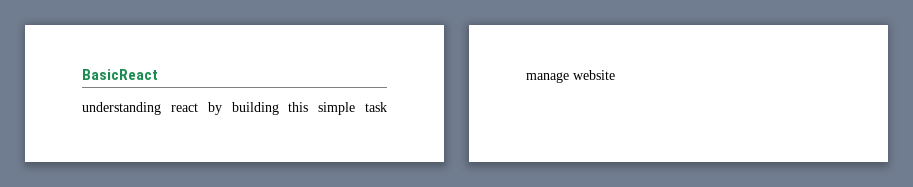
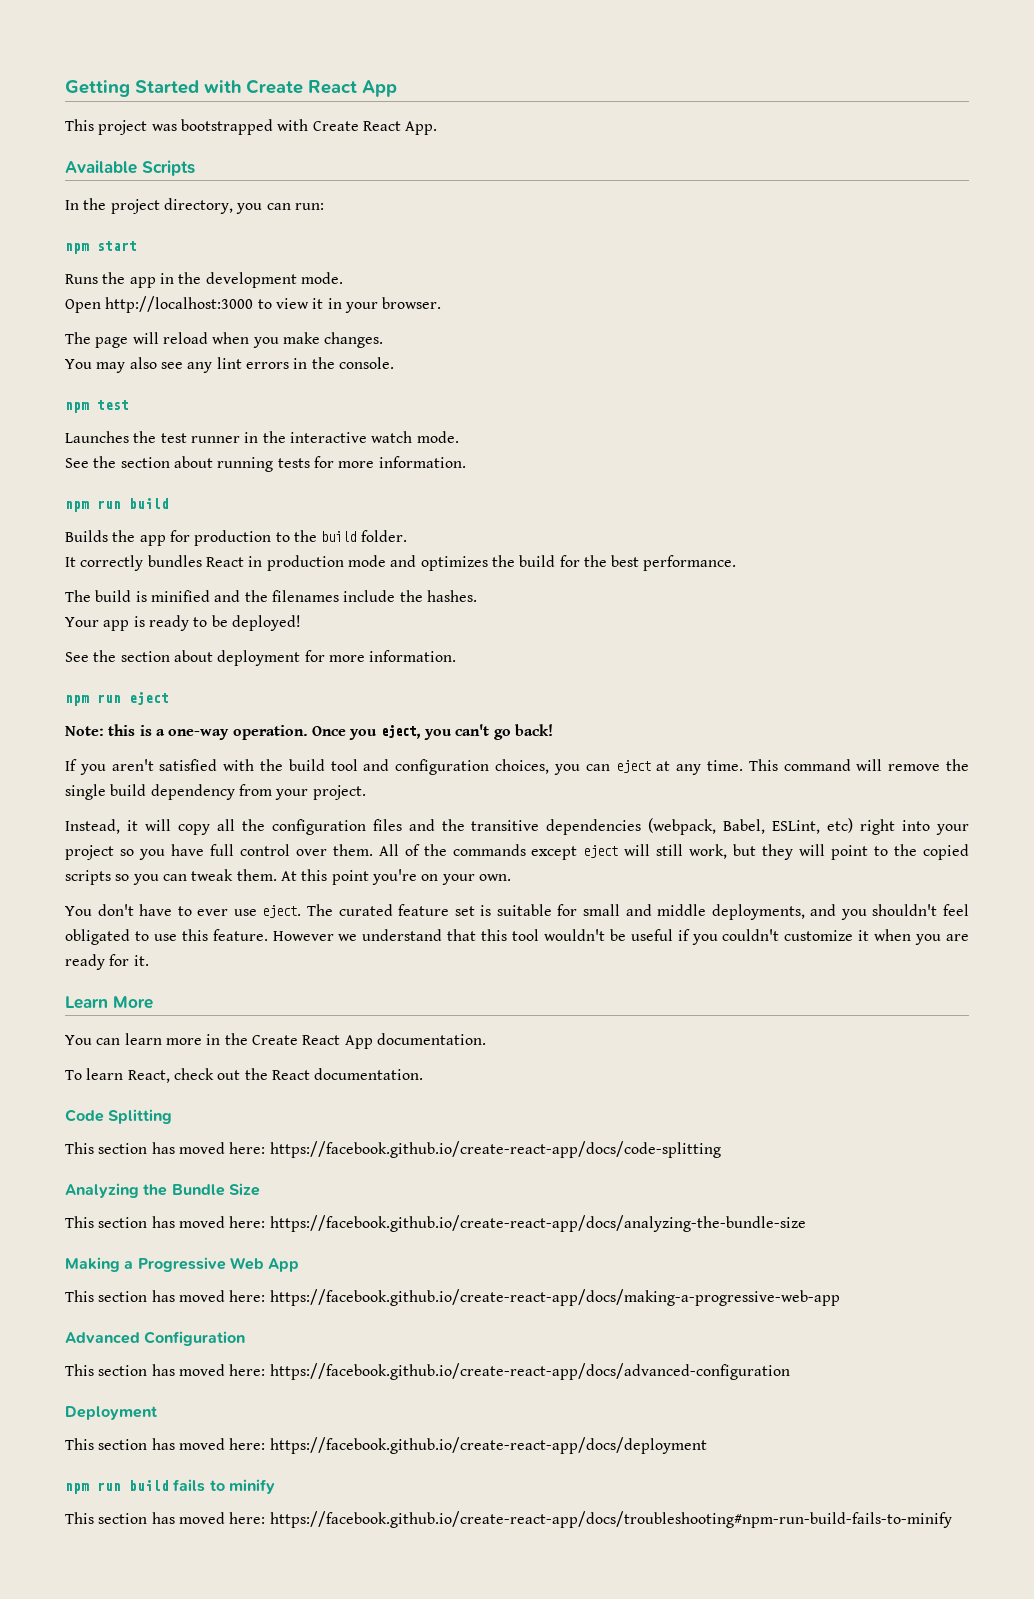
- BasicReact
- understanding react by building this simple task manage website
+ Getting Started with Create React App
+ This project was bootstrapped with Create React App.
+ Available Scripts
+ In the project directory, you can run:
+ npm start
+ Runs the app in the development mode.
+ Open http://localhost:3000 to view it in your browser.
+ The page will reload when you make changes.
+ You may also see any lint errors in the console.
+ npm test
+ Launches the test runner in the interactive watch mode.
+ See the section about running tests for more information.
+ npm run build
+ Builds the app for production to the build folder.
+ It correctly bundles React in production mode and optimizes the build for the best performance.
+ The build is minified and the filenames include the hashes.
+ Your app is ready to be deployed!
+ See the section about deployment for more information.
+ npm run eject
+ Note: this is a one-way operation. Once you eject, you can't go back!
+ If you aren't satisfied with the build tool and configuration choices, you can eject at any time. This command will remove the single build dependency from your project.
+ Instead, it will copy all the configuration files and the transitive dependencies (webpack, Babel, ESLint, etc) right into your project so you have full control over them. All of the commands except eject will still work, but they will point to the copied scripts so you can tweak them. At this point you're on your own.
+ You don't have to ever use eject. The curated feature set is suitable for small and middle deployments, and you shouldn't feel obligated to use this feature. However we understand that this tool wouldn't be useful if you couldn't customize it when you are ready for it.
+ Learn More
+ You can learn more in the Create React App documentation.
+ To learn React, check out the React documentation.
+ Code Splitting
+ This section has moved here: https://facebook.github.io/create-react-app/docs/code-splitting
+ Analyzing the Bundle Size
+ This section has moved here: https://facebook.github.io/create-react-app/docs/analyzing-the-bundle-size
+ Making a Progressive Web App
+ This section has moved here: https://facebook.github.io/create-react-app/docs/making-a-progressive-web-app
+ Advanced Configuration
+ This section has moved here: https://facebook.github.io/create-react-app/docs/advanced-configuration
+ Deployment
+ This section has moved here: https://facebook.github.io/create-react-app/docs/deployment
+ npm run build fails to minify
+ This section has moved here: https://facebook.github.io/create-react-app/docs/troubleshooting#npm-run-build-fails-to-minify

